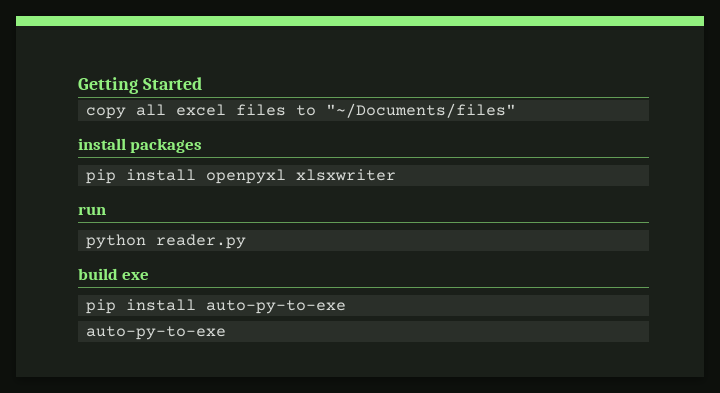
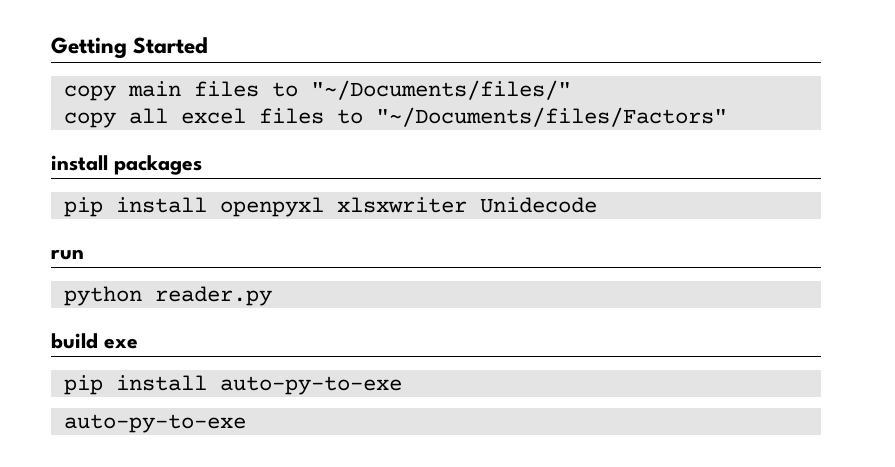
+ copy main files to "~/Documents/files/"
- copy all excel files to "~/Documents/files"
+ copy all excel files to "~/Documents/files/Factors"
- pip install openpyxl xlsxwriter
+ pip install openpyxl xlsxwriter Unidecode

